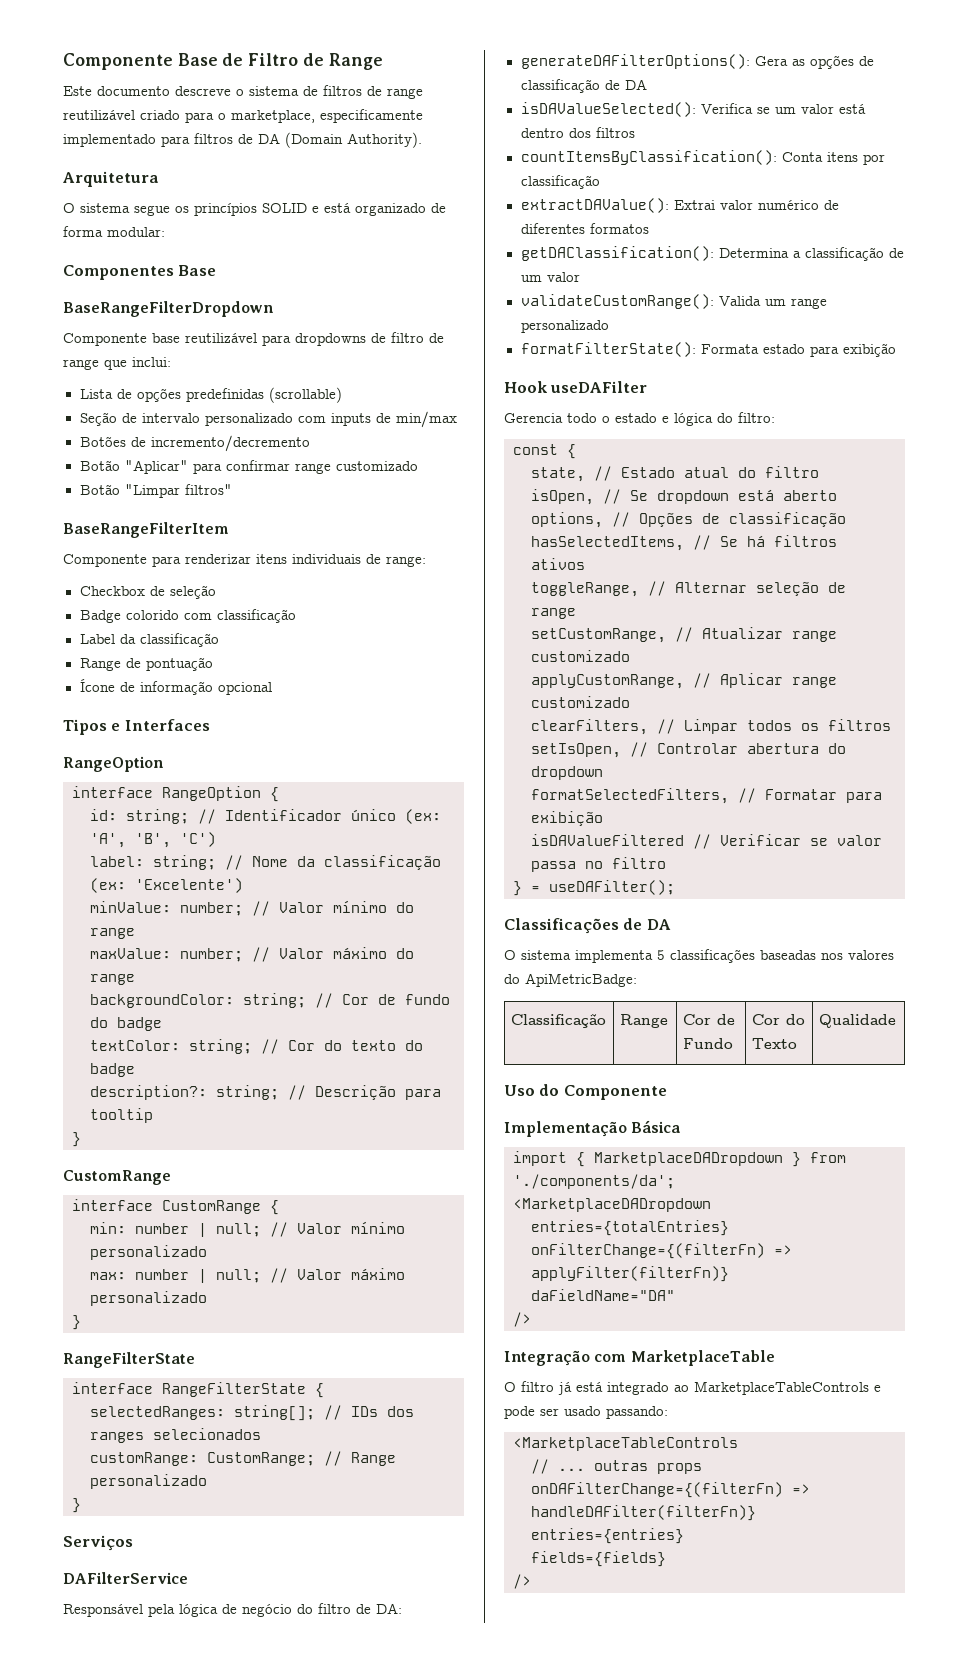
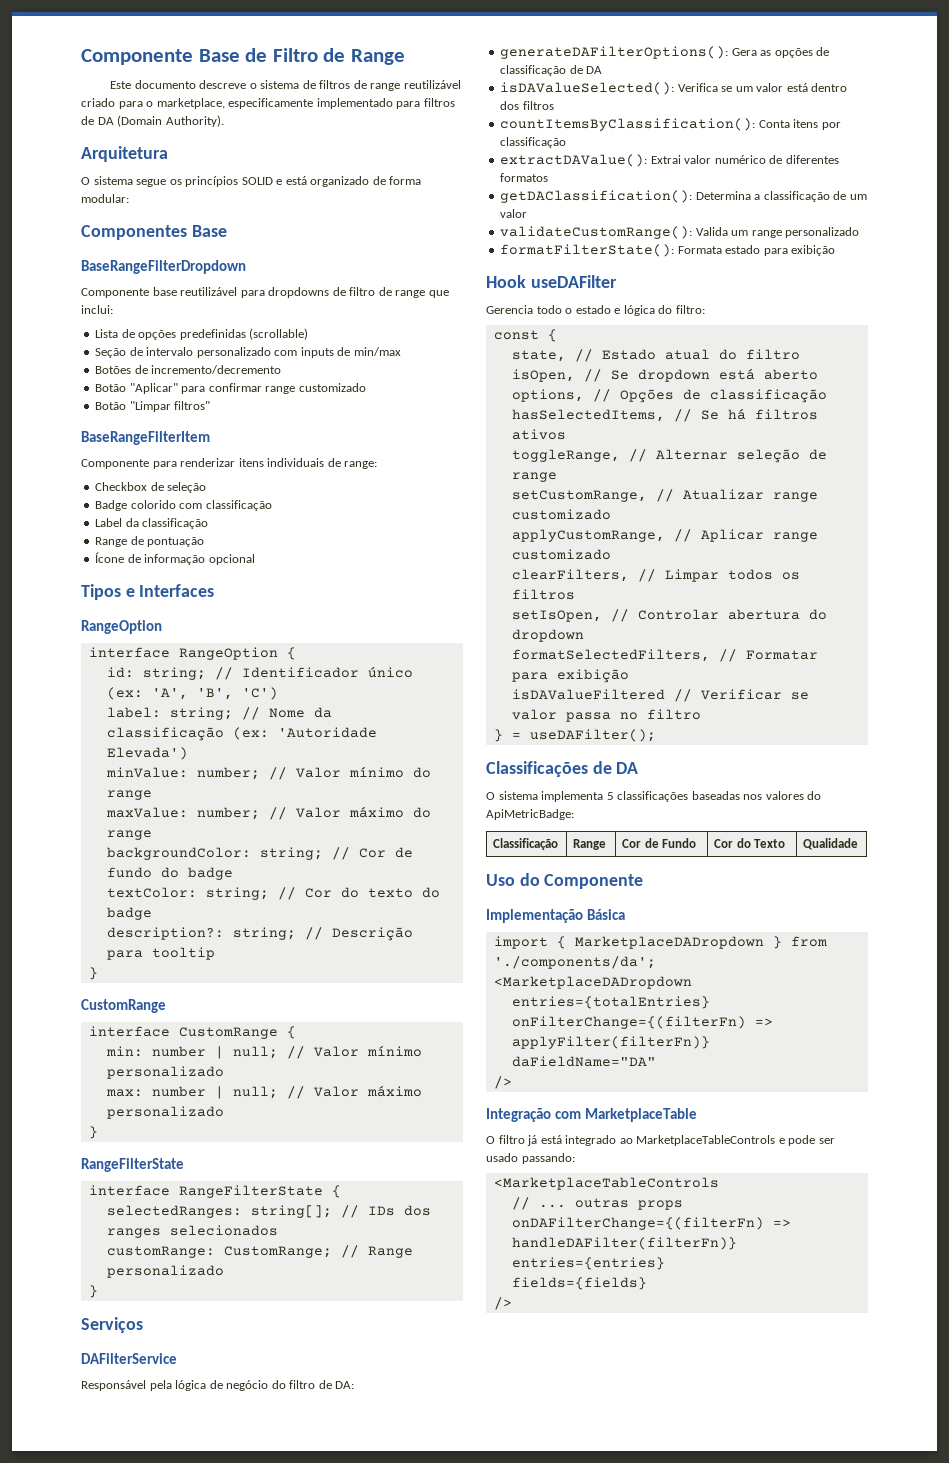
- label: string; // Nome da classificação (ex: 'Excelente')
+ label: string; // Nome da classificação (ex: 'Autoridade Elevada')

